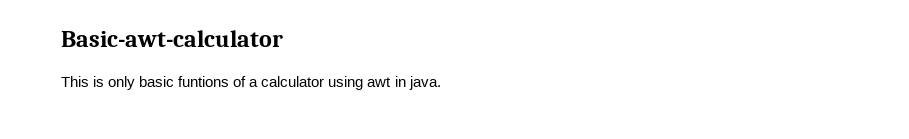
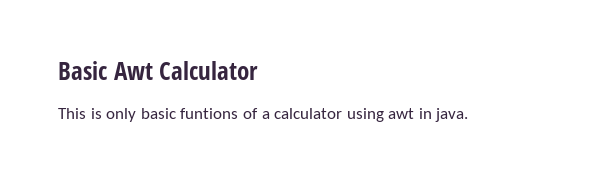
- Basic-awt-calculator
+ Basic Awt Calculator

